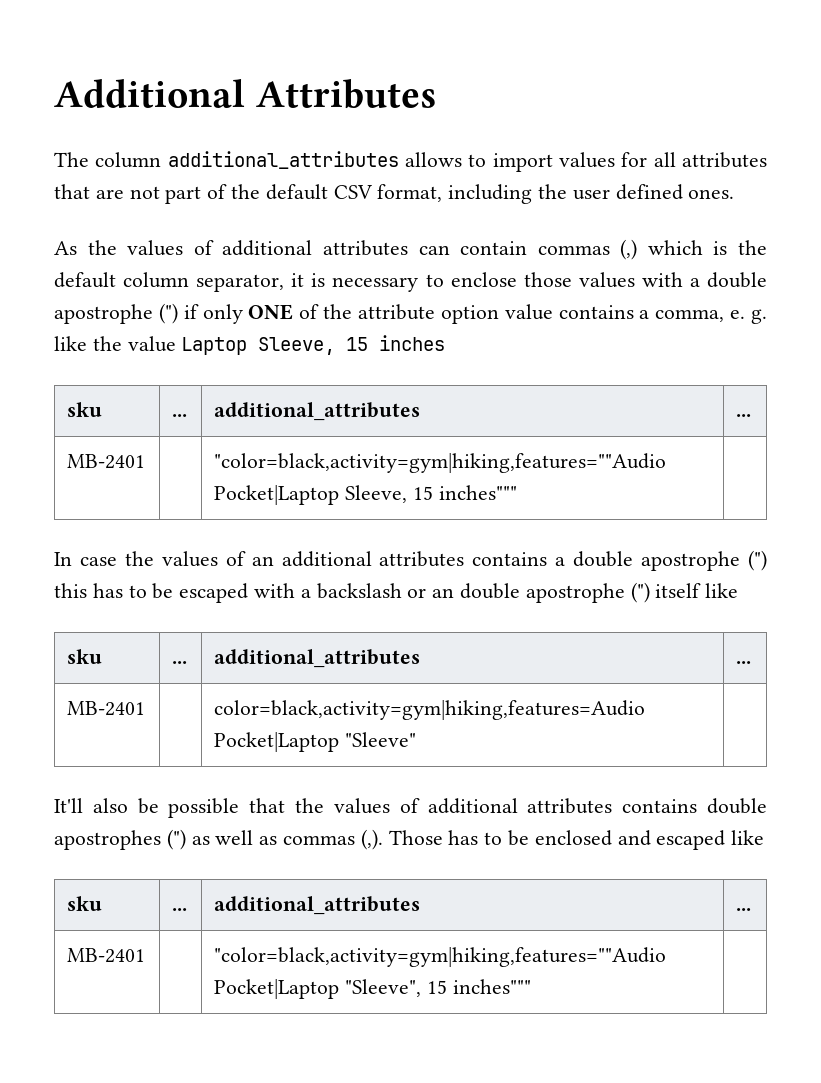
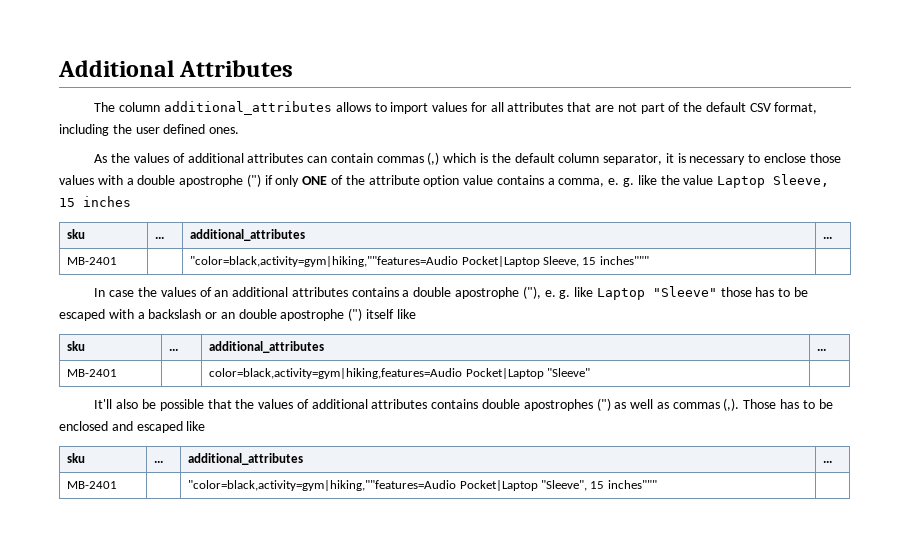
- MB-2401 | | "color=black,activity=gym|hiking,features=""Audio Pocket|Laptop Sleeve, 15 inches""" |
+ MB-2401 | | "color=black,activity=gym|hiking,""features=Audio Pocket|Laptop Sleeve, 15 inches""" |
- In case the values of an additional attributes contains a double apostrophe (") this has to be escaped with a backslash or an double apostrophe (") itself like
+ In case the values of an additional attributes contains a double apostrophe ("), e. g. like Laptop "Sleeve" those has to be escaped with a backslash or an double apostrophe (") itself like
- MB-2401 | | "color=black,activity=gym|hiking,features=""Audio Pocket|Laptop "Sleeve", 15 inches""" |
+ MB-2401 | | "color=black,activity=gym|hiking,""features=Audio Pocket|Laptop "Sleeve", 15 inches""" |

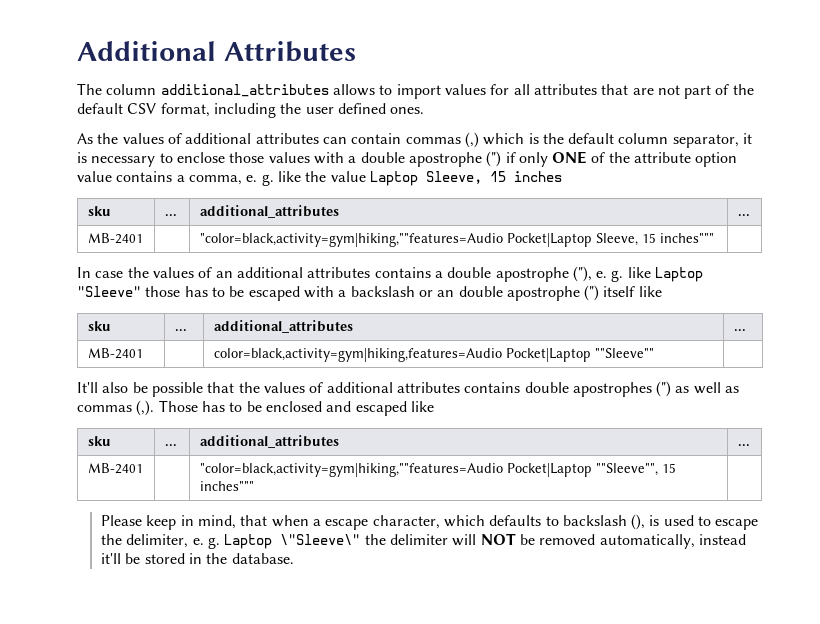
- MB-2401 | | color=black,activity=gym|hiking,features=Audio Pocket|Laptop "Sleeve" |
+ MB-2401 | | color=black,activity=gym|hiking,features=Audio Pocket|Laptop ""Sleeve"" |
- MB-2401 | | "color=black,activity=gym|hiking,""features=Audio Pocket|Laptop "Sleeve", 15 inches""" |
+ MB-2401 | | "color=black,activity=gym|hiking,""features=Audio Pocket|Laptop ""Sleeve"", 15 inches""" |
+ Please keep in mind, that when a escape character, which defaults to backslash (), is used to escape the delimiter, e. g. Laptop \"Sleeve\" the delimiter will NOT be removed automatically, instead it'll be stored in the database.

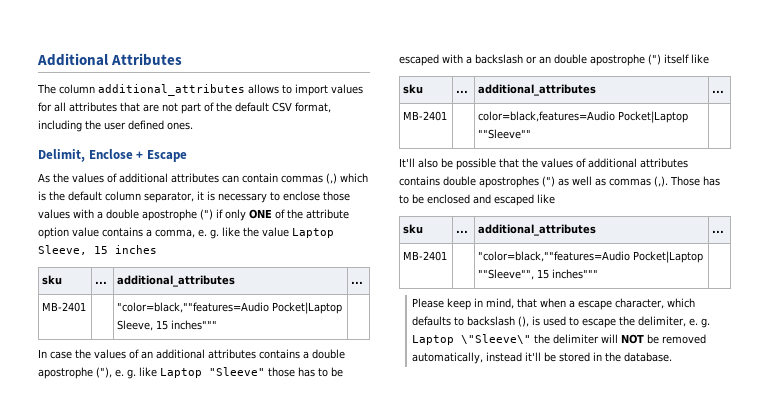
+ Delimit, Enclose + Escape
- MB-2401 | | "color=black,activity=gym|hiking,""features=Audio Pocket|Laptop Sleeve, 15 inches""" |
+ MB-2401 | | "color=black,""features=Audio Pocket|Laptop Sleeve, 15 inches""" |
- MB-2401 | | color=black,activity=gym|hiking,features=Audio Pocket|Laptop ""Sleeve"" |
+ MB-2401 | | color=black,features=Audio Pocket|Laptop ""Sleeve"" |
- MB-2401 | | "color=black,activity=gym|hiking,""features=Audio Pocket|Laptop ""Sleeve"", 15 inches""" |
+ MB-2401 | | "color=black,""features=Audio Pocket|Laptop ""Sleeve"", 15 inches""" |

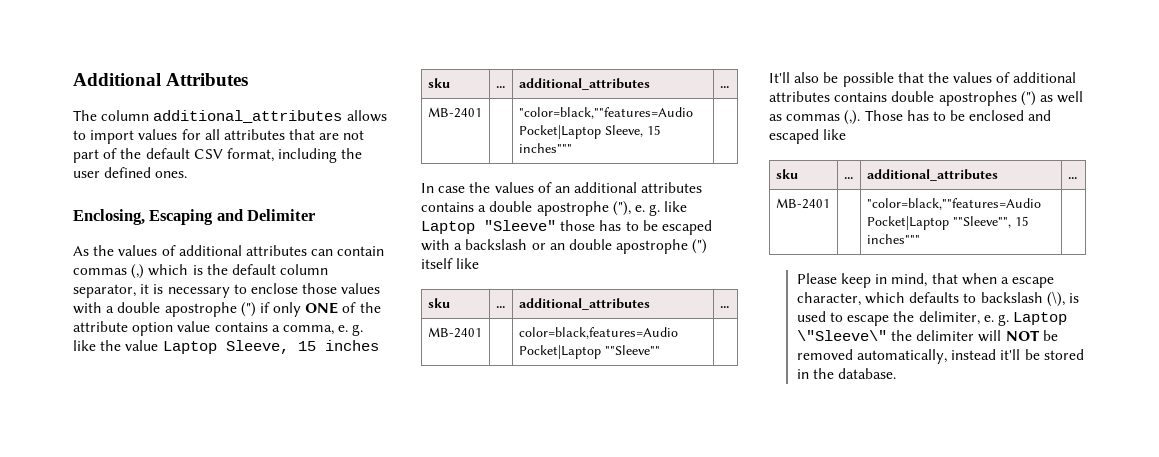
- Delimit, Enclose + Escape
+ Enclosing, Escaping and Delimiter
- Please keep in mind, that when a escape character, which defaults to backslash (), is used to escape the delimiter, e. g.
+ Please keep in mind, that when a escape character, which defaults to backslash (\), is used to escape the delimiter, e. g.

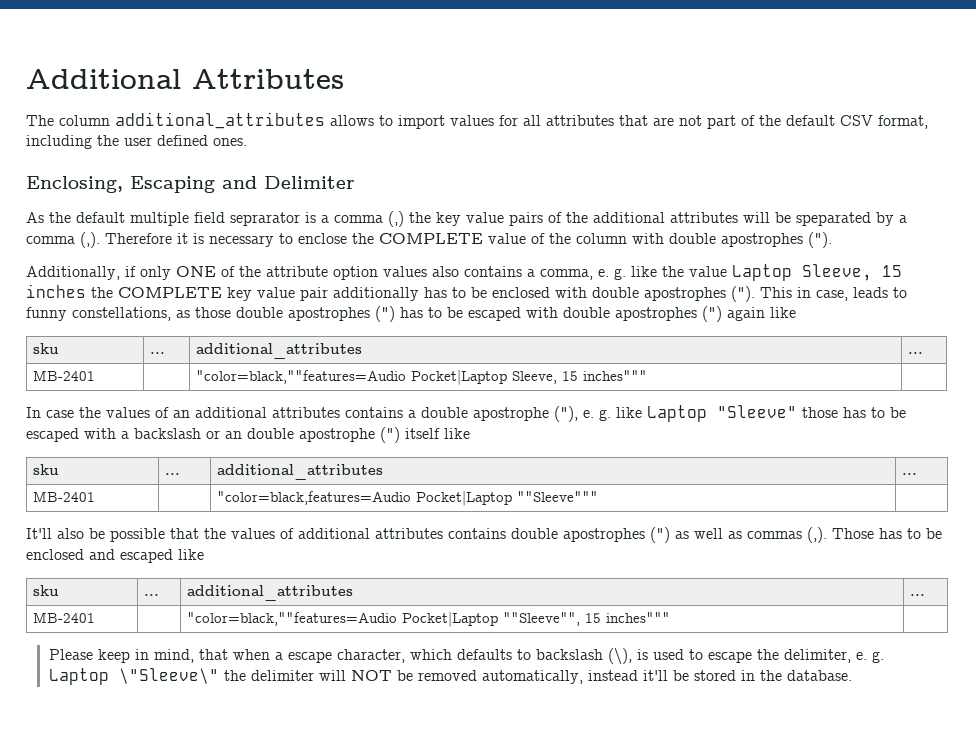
- As the values of additional attributes can contain commas (,) which is the default column separator, it is necessary to enclose those values with a double apostrophe (") if only ONE of the attribute option value contains a comma, e. g. like the value Laptop Sleeve, 15 inches
+ As the default multiple field seprarator is a comma (,) the key value pairs of the additional attributes will be speparated by a comma (,). Therefore it is necessary to enclose the COMPLETE value of the column with double apostrophes (").
+ Additionally, if only ONE of the attribute option values also contains a comma, e. g. like the value Laptop Sleeve, 15 inches the COMPLETE key value pair additionally has to be enclosed with double apostrophes ("). This in case, leads to funny constellations, as those double apostrophes (") has to be escaped with double apostrophes (") again like
- MB-2401 | | color=black,features=Audio Pocket|Laptop ""Sleeve"" |
+ MB-2401 | | "color=black,features=Audio Pocket|Laptop ""Sleeve""" |

